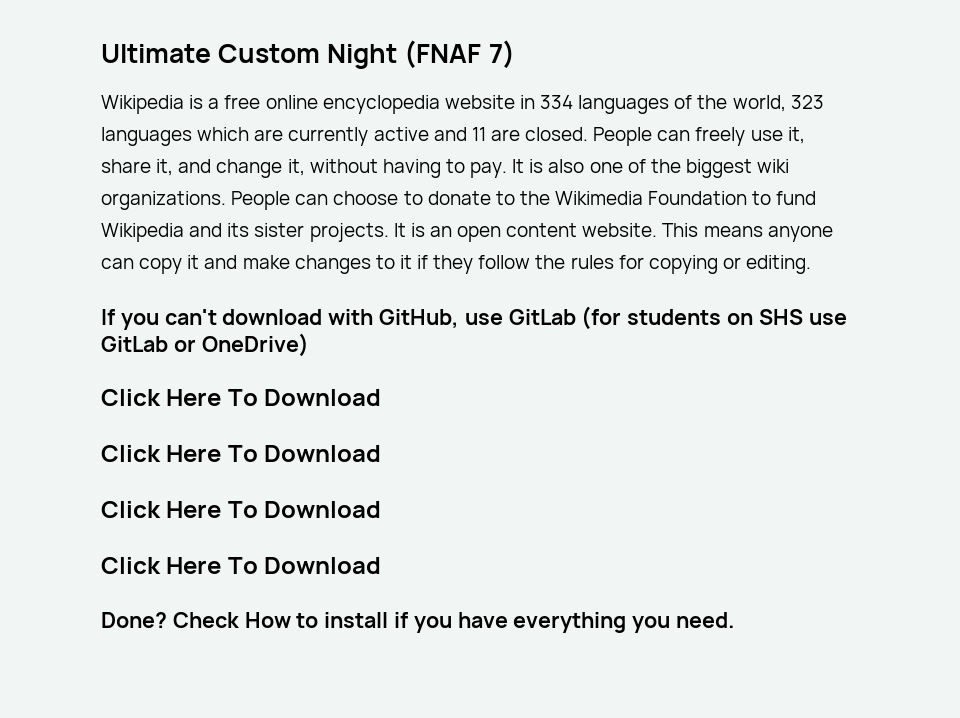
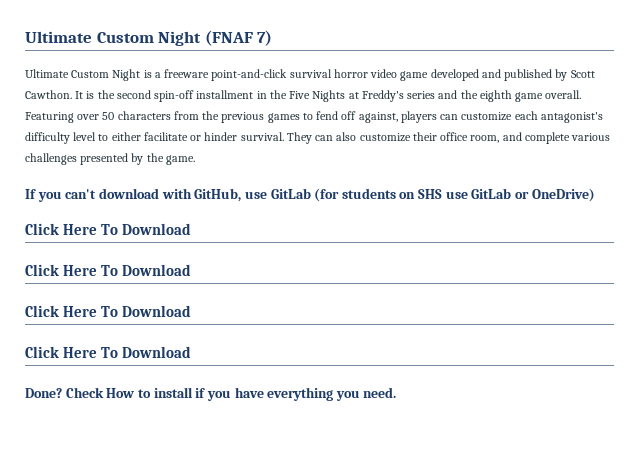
- Wikipedia is a free online encyclopedia website in 334 languages of the world, 323 languages which are currently active and 11 are closed. People can freely use it, share it, and change it, without having to pay. It is also one of the biggest wiki organizations. People can choose to donate to the Wikimedia Foundation to fund Wikipedia and its sister projects. It is an open content website. This means anyone can copy it and make changes to it if they follow the rules for copying or editing.
+ Ultimate Custom Night is a freeware point-and-click survival horror video game developed and published by Scott Cawthon. It is the second spin-off installment in the Five Nights at Freddy's series and the eighth game overall. Featuring over 50 characters from the previous games to fend off against, players can customize each antagonist's difficulty level to either facilitate or hinder survival. They can also customize their office room, and complete various challenges presented by the game.

